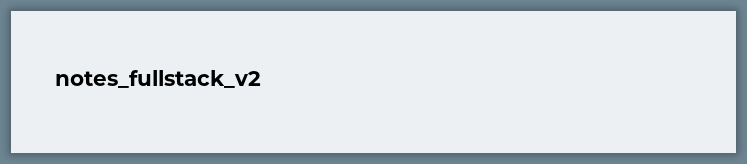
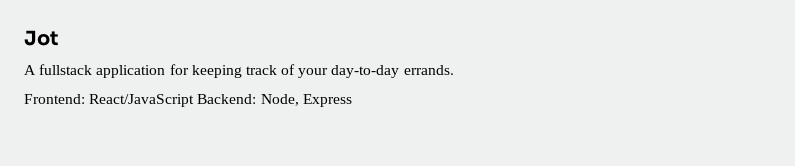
- notes_fullstack_v2
+ Jot
+ A fullstack application for keeping track of your day-to-day errands.
+ Frontend: React/JavaScript Backend: Node, Express

